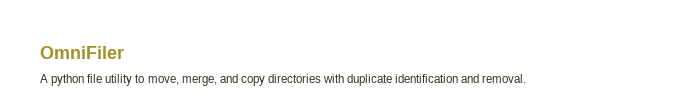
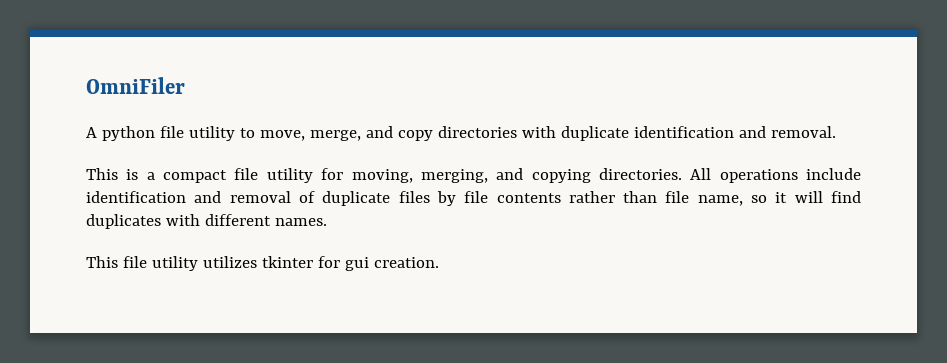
+ This is a compact file utility for moving, merging, and copying directories. All operations include identification and removal of duplicate files by file contents rather than file name, so it will find duplicates with different names.
+ This file utility utilizes tkinter for gui creation.

